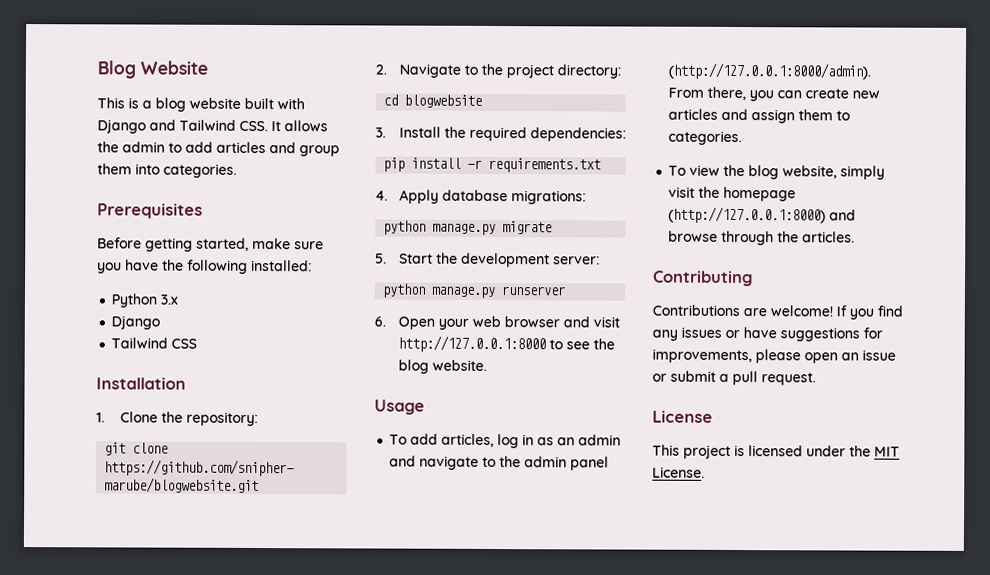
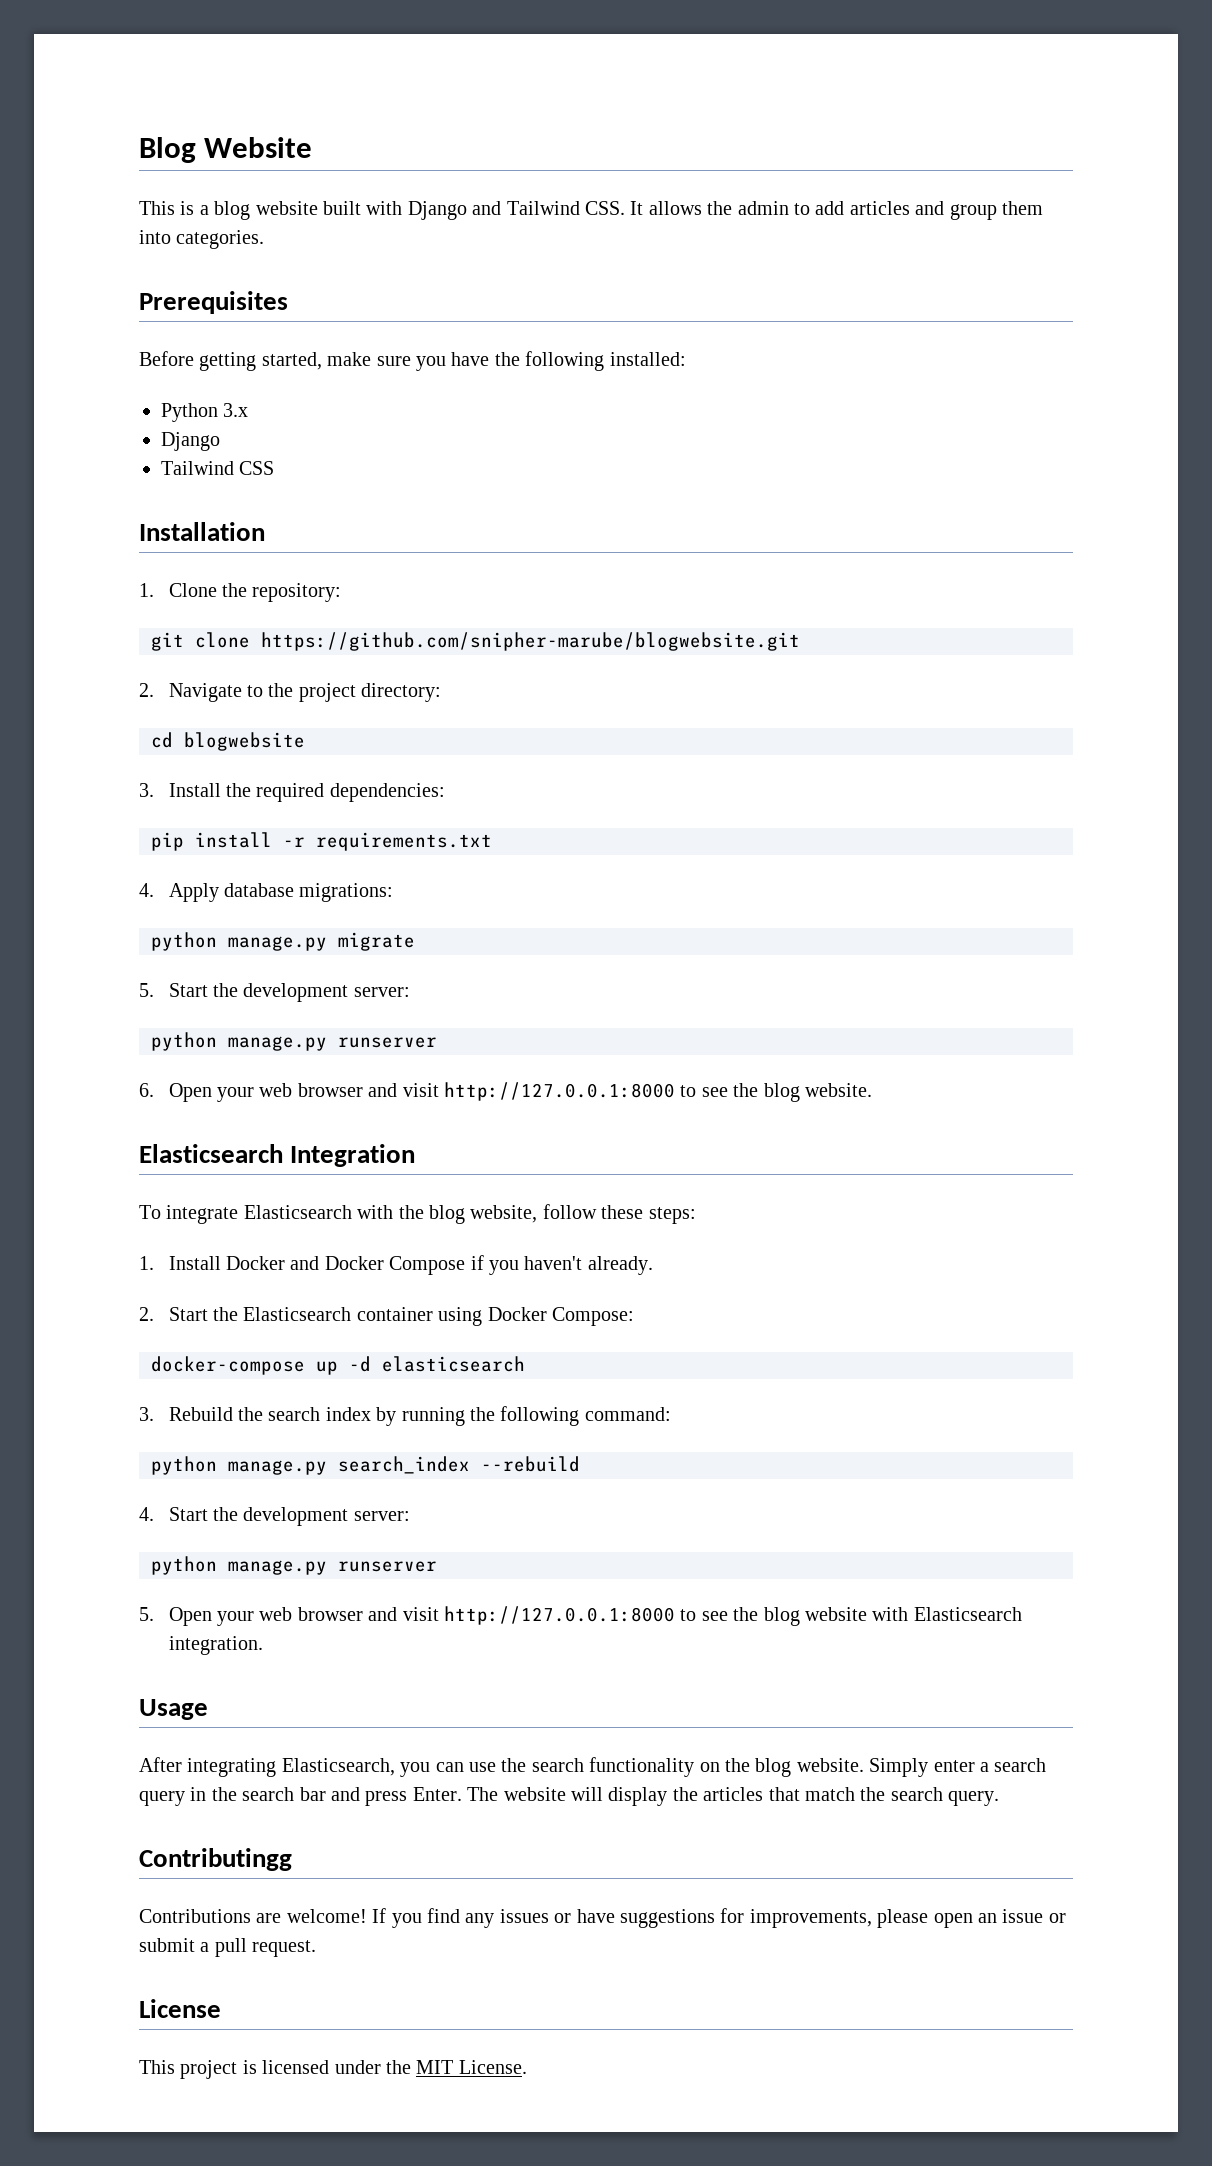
+ Elasticsearch Integration
+ To integrate Elasticsearch with the blog website, follow these steps:
+ 1. Install Docker and Docker Compose if you haven't already.
+ 2. Start the Elasticsearch container using Docker Compose:
+ docker-compose up -d elasticsearch
+ 3. Rebuild the search index by running the following command:
+ python manage.py search_index --rebuild
+ 4. Start the development server:
+ python manage.py runserver
+ 5. Open your web browser and visit http://127.0.0.1:8000 to see the blog website with Elasticsearch integration.
  Usage
- To add articles, log in as an admin and navigate to the admin panel (http://127.0.0.1:8000/admin). From there, you can create new articles and assign them to categories.
- To view the blog website, simply visit the homepage (http://127.0.0.1:8000) and browse through the articles.
- Contributing
+ After integrating Elasticsearch, you can use the search functionality on the blog website. Simply enter a search query in the search bar and press Enter. The website will display the articles that match the search query.
+ Contributingg

